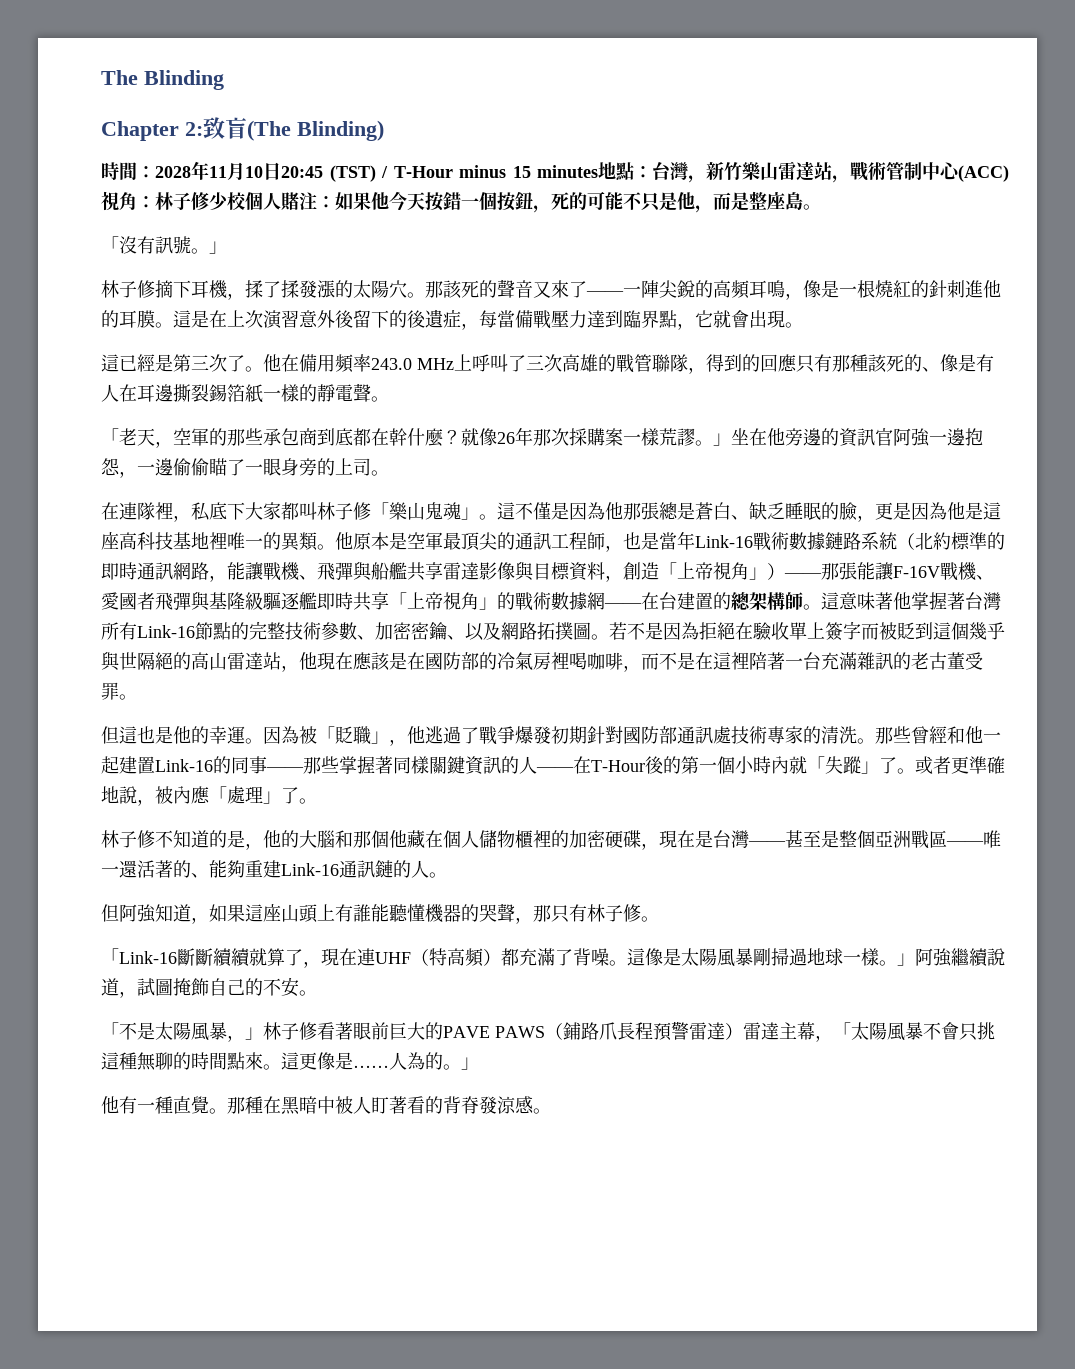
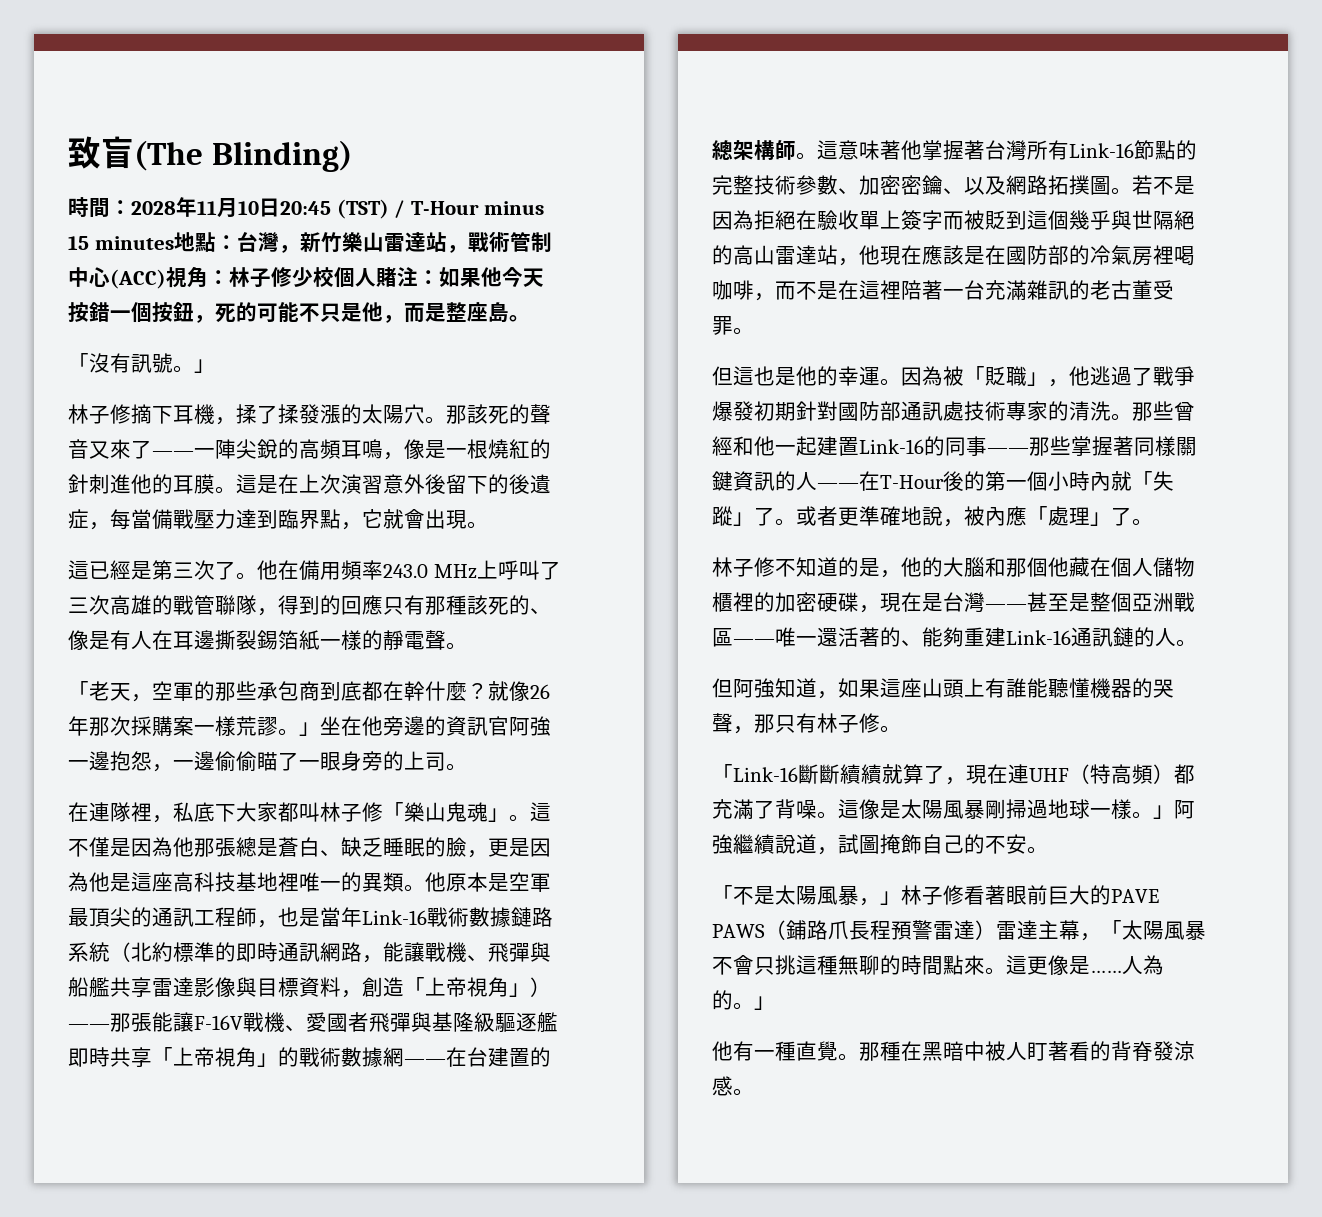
- The Blinding
- Chapter 2:致盲(The Blinding)
+ 致盲(The Blinding)

